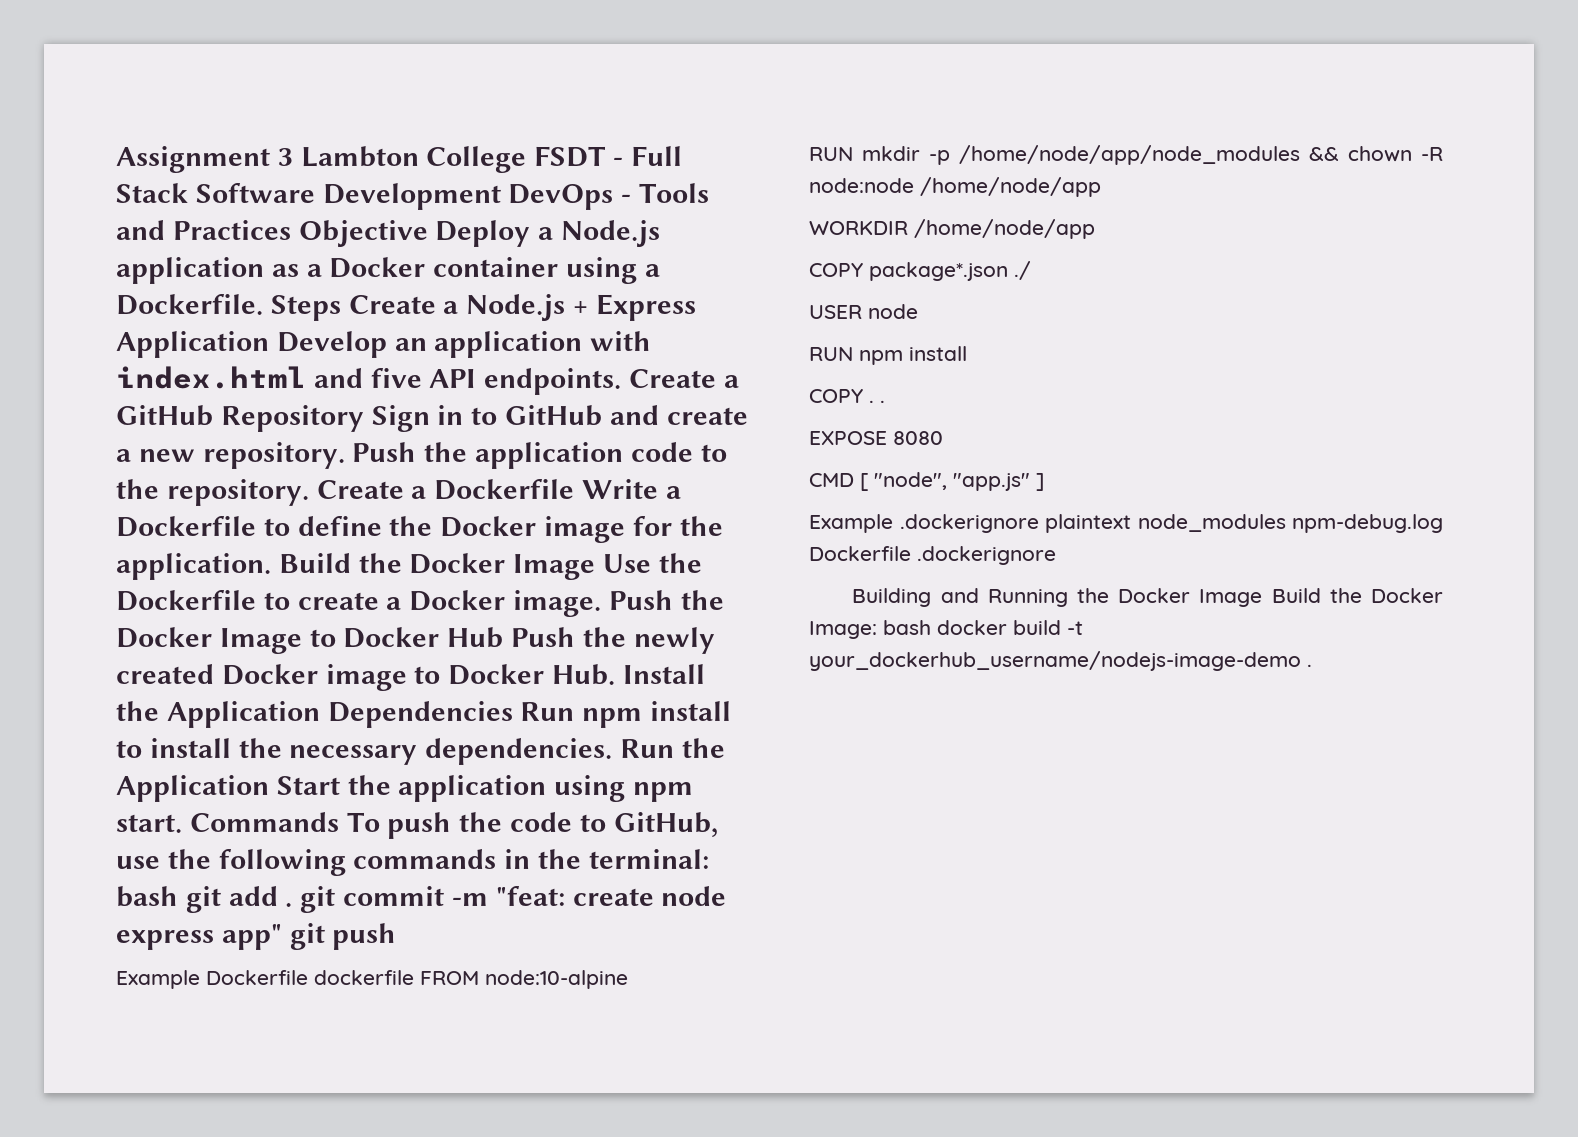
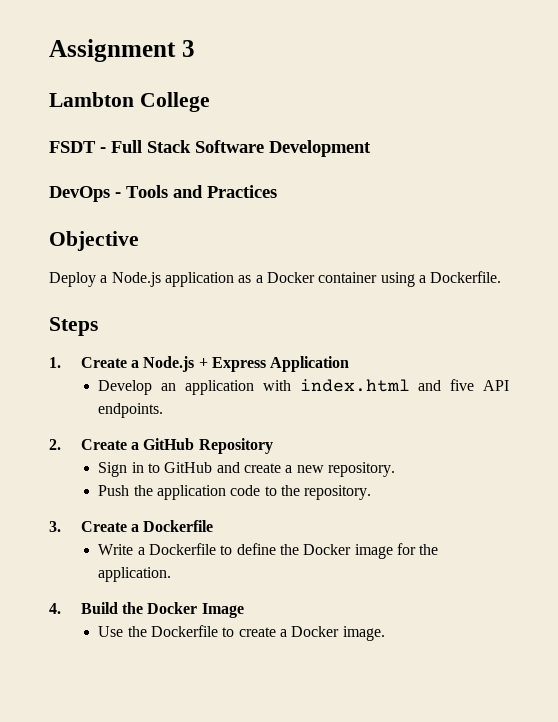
- Assignment 3 Lambton College FSDT - Full Stack Software Development DevOps - Tools and Practices Objective Deploy a Node.js application as a Docker container using a Dockerfile. Steps Create a Node.js + Express Application Develop an application with index.html and five API endpoints. Create a GitHub Repository Sign in to GitHub and create a new repository. Push the application code to the repository. Create a Dockerfile Write a Dockerfile to define the Docker image for the application. Build the Docker Image Use the Dockerfile to create a Docker image. Push the Docker Image to Docker Hub Push the newly created Docker image to Docker Hub. Install the Application Dependencies Run npm install to install the necessary dependencies. Run the Application Start the application using npm start. Commands To push the code to GitHub, use the following commands in the terminal: bash git add . git commit -m "feat: create node express app" git push
- Example Dockerfile dockerfile FROM node:10-alpine
- RUN mkdir -p /home/node/app/node_modules && chown -R node:node /home/node/app
- WORKDIR /home/node/app
- COPY package*.json ./
- USER node
- RUN npm install
- COPY . .
- EXPOSE 8080
- CMD [ "node", "app.js" ]
- Example .dockerignore plaintext node_modules npm-debug.log Dockerfile .dockerignore
- Building and Running the Docker Image Build the Docker Image: bash docker build -t your_dockerhub_username/nodejs-image-demo .
+ Assignment 3
+ Lambton College
+ FSDT - Full Stack Software Development
+ DevOps - Tools and Practices
+ Objective
+ Deploy a Node.js application as a Docker container using a Dockerfile.
+ Steps
+ 1. Create a Node.js + Express Application
+ Develop an application with index.html and five API endpoints.
+ 2. Create a GitHub Repository
+ Sign in to GitHub and create a new repository.
+ Push the application code to the repository.
+ 3. Create a Dockerfile
+ Write a Dockerfile to define the Docker image for the application.
+ 4. Build the Docker Image
+ Use the Dockerfile to create a Docker image.

